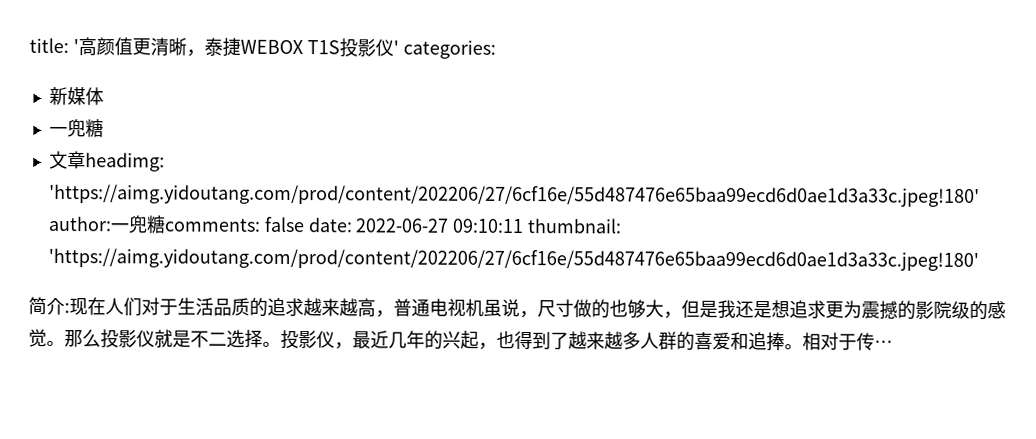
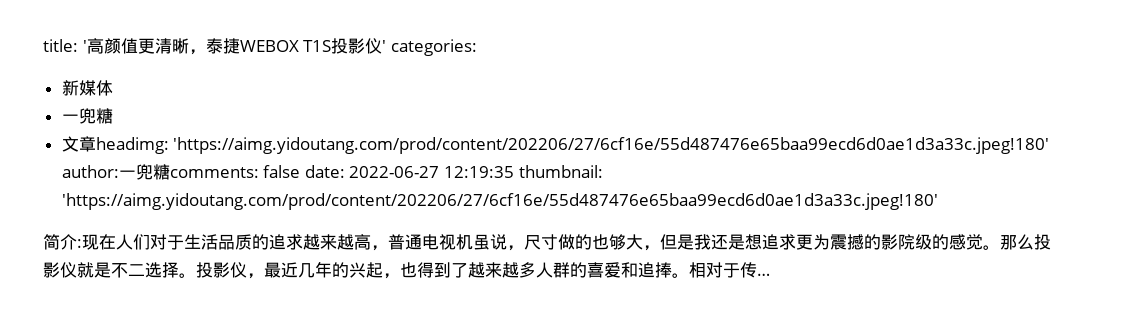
- 文章headimg: 'https://aimg.yidoutang.com/prod/content/202206/27/6cf16e/55d487476e65baa99ecd6d0ae1d3a33c.jpeg!180' author:一兜糖comments: false date: 2022-06-27 09:10:11 thumbnail: 'https://aimg.yidoutang.com/prod/content/202206/27/6cf16e/55d487476e65baa99ecd6d0ae1d3a33c.jpeg!180'
+ 文章headimg: 'https://aimg.yidoutang.com/prod/content/202206/27/6cf16e/55d487476e65baa99ecd6d0ae1d3a33c.jpeg!180' author:一兜糖comments: false date: 2022-06-27 12:19:35 thumbnail: 'https://aimg.yidoutang.com/prod/content/202206/27/6cf16e/55d487476e65baa99ecd6d0ae1d3a33c.jpeg!180'

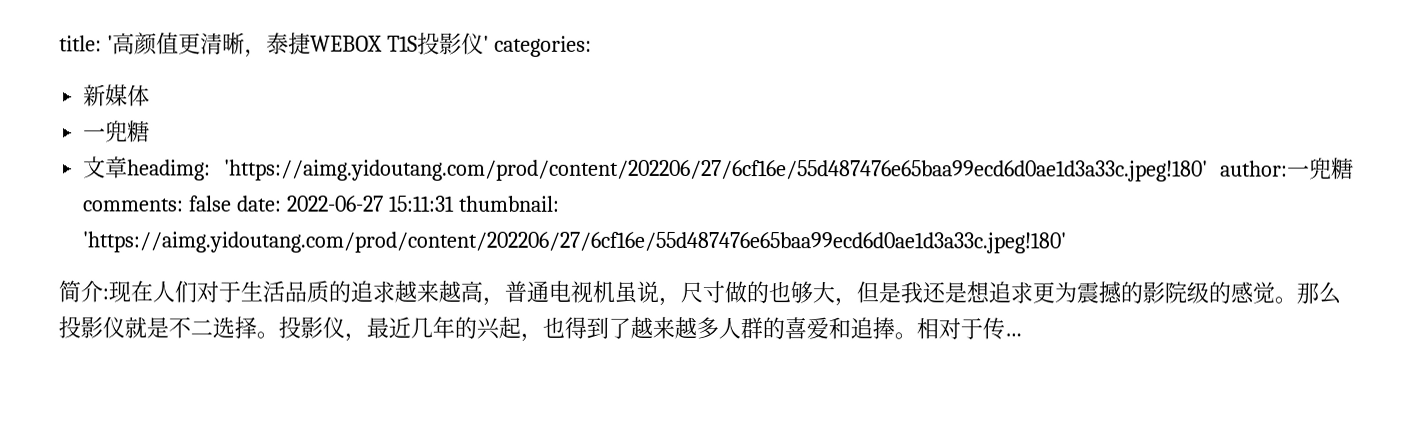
- 文章headimg: 'https://aimg.yidoutang.com/prod/content/202206/27/6cf16e/55d487476e65baa99ecd6d0ae1d3a33c.jpeg!180' author:一兜糖comments: false date: 2022-06-27 12:19:35 thumbnail: 'https://aimg.yidoutang.com/prod/content/202206/27/6cf16e/55d487476e65baa99ecd6d0ae1d3a33c.jpeg!180'
+ 文章headimg: 'https://aimg.yidoutang.com/prod/content/202206/27/6cf16e/55d487476e65baa99ecd6d0ae1d3a33c.jpeg!180' author:一兜糖comments: false date: 2022-06-27 15:11:31 thumbnail: 'https://aimg.yidoutang.com/prod/content/202206/27/6cf16e/55d487476e65baa99ecd6d0ae1d3a33c.jpeg!180'

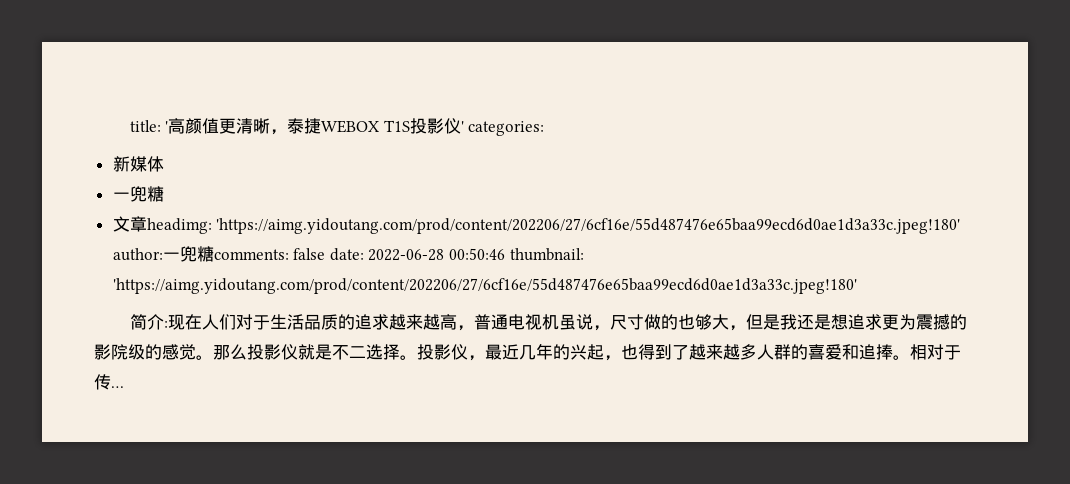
- 文章headimg: 'https://aimg.yidoutang.com/prod/content/202206/27/6cf16e/55d487476e65baa99ecd6d0ae1d3a33c.jpeg!180' author:一兜糖comments: false date: 2022-06-27 15:11:31 thumbnail: 'https://aimg.yidoutang.com/prod/content/202206/27/6cf16e/55d487476e65baa99ecd6d0ae1d3a33c.jpeg!180'
+ 文章headimg: 'https://aimg.yidoutang.com/prod/content/202206/27/6cf16e/55d487476e65baa99ecd6d0ae1d3a33c.jpeg!180' author:一兜糖comments: false date: 2022-06-28 00:50:46 thumbnail: 'https://aimg.yidoutang.com/prod/content/202206/27/6cf16e/55d487476e65baa99ecd6d0ae1d3a33c.jpeg!180'

